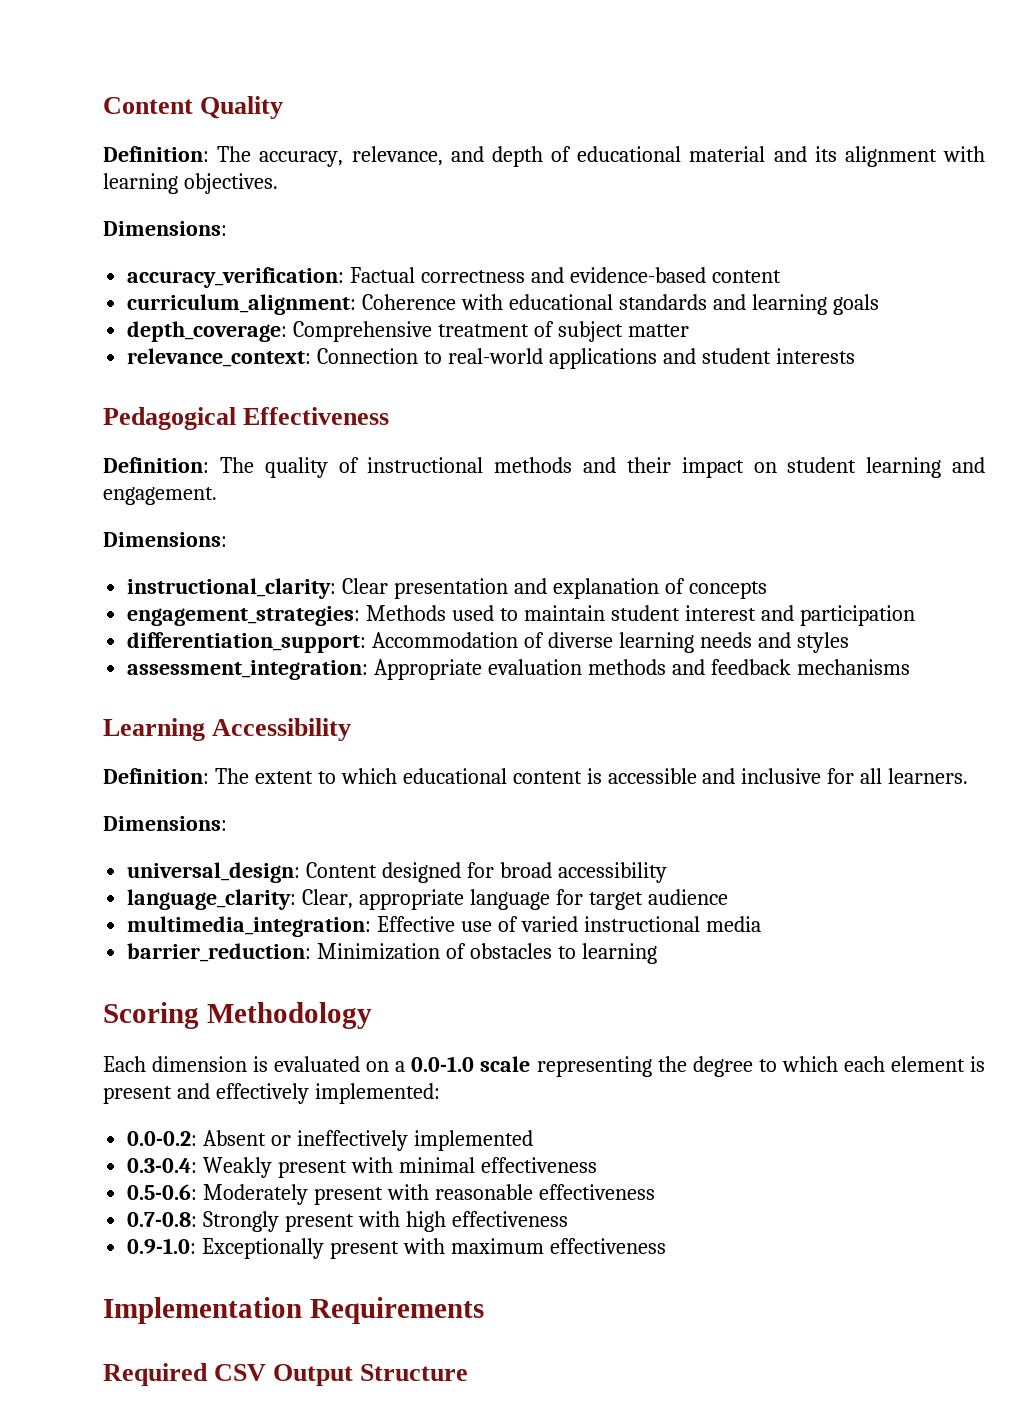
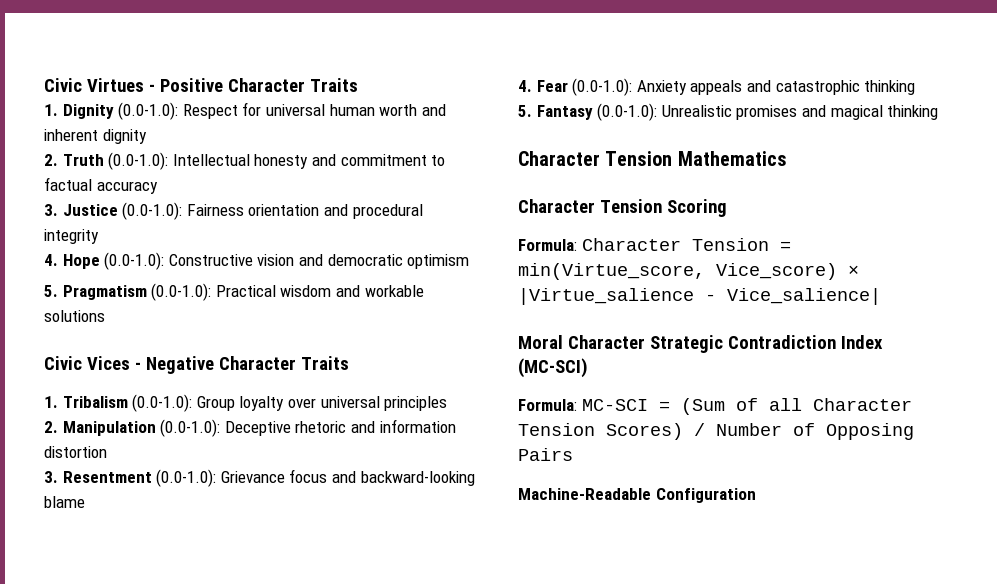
- Content Quality
- Definition: The accuracy, relevance, and depth of educational material and its alignment with learning objectives.
- Dimensions:
- accuracy_verification: Factual correctness and evidence-based content
- curriculum_alignment: Coherence with educational standards and learning goals
- depth_coverage: Comprehensive treatment of subject matter
- relevance_context: Connection to real-world applications and student interests
- Pedagogical Effectiveness
- Definition: The quality of instructional methods and their impact on student learning and engagement.
- Dimensions:
- instructional_clarity: Clear presentation and explanation of concepts
- engagement_strategies: Methods used to maintain student interest and participation
- differentiation_support: Accommodation of diverse learning needs and styles
- assessment_integration: Appropriate evaluation methods and feedback mechanisms
- Learning Accessibility
- Definition: The extent to which educational content is accessible and inclusive for all learners.
- Dimensions:
- universal_design: Content designed for broad accessibility
- language_clarity: Clear, appropriate language for target audience
- multimedia_integration: Effective use of varied instructional media
- barrier_reduction: Minimization of obstacles to learning
- Scoring Methodology
- Each dimension is evaluated on a 0.0-1.0 scale representing the degree to which each element is present and effectively implemented:
- 0.0-0.2: Absent or ineffectively implemented
- 0.3-0.4: Weakly present with minimal effectiveness
- 0.5-0.6: Moderately present with reasonable effectiveness
- 0.7-0.8: Strongly present with high effectiveness
- 0.9-1.0: Exceptionally present with maximum effectiveness
- Implementation Requirements
- Required CSV Output Structure
+ Civic Virtues - Positive Character Traits
+ 1. Dignity (0.0-1.0): Respect for universal human worth and inherent dignity
+ 2. Truth (0.0-1.0): Intellectual honesty and commitment to factual accuracy
+ 3. Justice (0.0-1.0): Fairness orientation and procedural integrity
+ 4. Hope (0.0-1.0): Constructive vision and democratic optimism
+ 5. Pragmatism (0.0-1.0): Practical wisdom and workable solutions
+ Civic Vices - Negative Character Traits
+ 1. Tribalism (0.0-1.0): Group loyalty over universal principles
+ 2. Manipulation (0.0-1.0): Deceptive rhetoric and information distortion
+ 3. Resentment (0.0-1.0): Grievance focus and backward-looking blame
+ 4. Fear (0.0-1.0): Anxiety appeals and catastrophic thinking
+ 5. Fantasy (0.0-1.0): Unrealistic promises and magical thinking
+ Character Tension Mathematics
+ Character Tension Scoring
+ Formula: Character Tension = min(Virtue_score, Vice_score) × |Virtue_salience - Vice_salience|
+ Moral Character Strategic Contradiction Index (MC-SCI)
+ Formula: MC-SCI = (Sum of all Character Tension Scores) / Number of Opposing Pairs
+ Machine-Readable Configuration

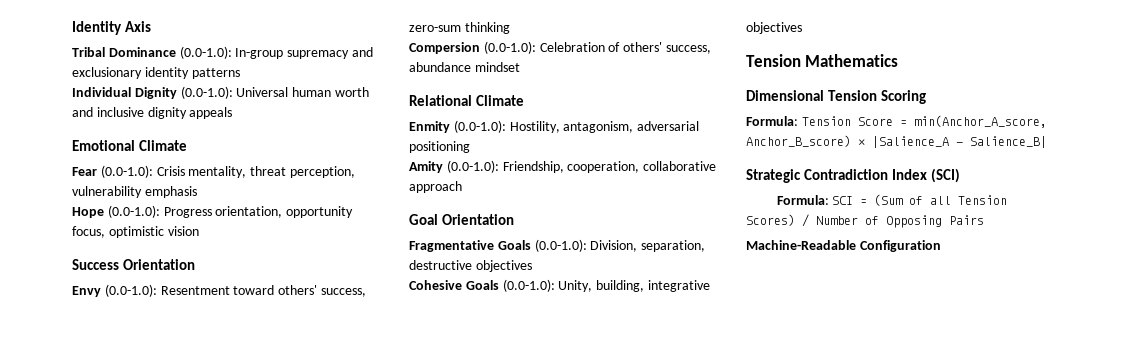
- Civic Virtues - Positive Character Traits
- 1. Dignity (0.0-1.0): Respect for universal human worth and inherent dignity
- 2. Truth (0.0-1.0): Intellectual honesty and commitment to factual accuracy
- 3. Justice (0.0-1.0): Fairness orientation and procedural integrity
- 4. Hope (0.0-1.0): Constructive vision and democratic optimism
- 5. Pragmatism (0.0-1.0): Practical wisdom and workable solutions
- Civic Vices - Negative Character Traits
- 1. Tribalism (0.0-1.0): Group loyalty over universal principles
- 2. Manipulation (0.0-1.0): Deceptive rhetoric and information distortion
- 3. Resentment (0.0-1.0): Grievance focus and backward-looking blame
- 4. Fear (0.0-1.0): Anxiety appeals and catastrophic thinking
- 5. Fantasy (0.0-1.0): Unrealistic promises and magical thinking
- Character Tension Mathematics
+ Identity Axis
+ Tribal Dominance (0.0-1.0): In-group supremacy and exclusionary identity patterns
+ Individual Dignity (0.0-1.0): Universal human worth and inclusive dignity appeals
+ Emotional Climate
+ Fear (0.0-1.0): Crisis mentality, threat perception, vulnerability emphasis
+ Hope (0.0-1.0): Progress orientation, opportunity focus, optimistic vision
+ Success Orientation
+ Envy (0.0-1.0): Resentment toward others' success, zero-sum thinking
+ Compersion (0.0-1.0): Celebration of others' success, abundance mindset
+ Relational Climate
+ Enmity (0.0-1.0): Hostility, antagonism, adversarial positioning
+ Amity (0.0-1.0): Friendship, cooperation, collaborative approach
+ Goal Orientation
+ Fragmentative Goals (0.0-1.0): Division, separation, destructive objectives
+ Cohesive Goals (0.0-1.0): Unity, building, integrative objectives
+ Tension Mathematics
- Character Tension Scoring
+ Dimensional Tension Scoring
- Formula: Character Tension = min(Virtue_score, Vice_score) × |Virtue_salience - Vice_salience|
- Moral Character Strategic Contradiction Index (MC-SCI)
- Formula: MC-SCI = (Sum of all Character Tension Scores) / Number of Opposing Pairs
+ Formula: Tension Score = min(Anchor_A_score, Anchor_B_score) × |Salience_A - Salience_B|
+ Strategic Contradiction Index (SCI)
+ Formula: SCI = (Sum of all Tension Scores) / Number of Opposing Pairs

